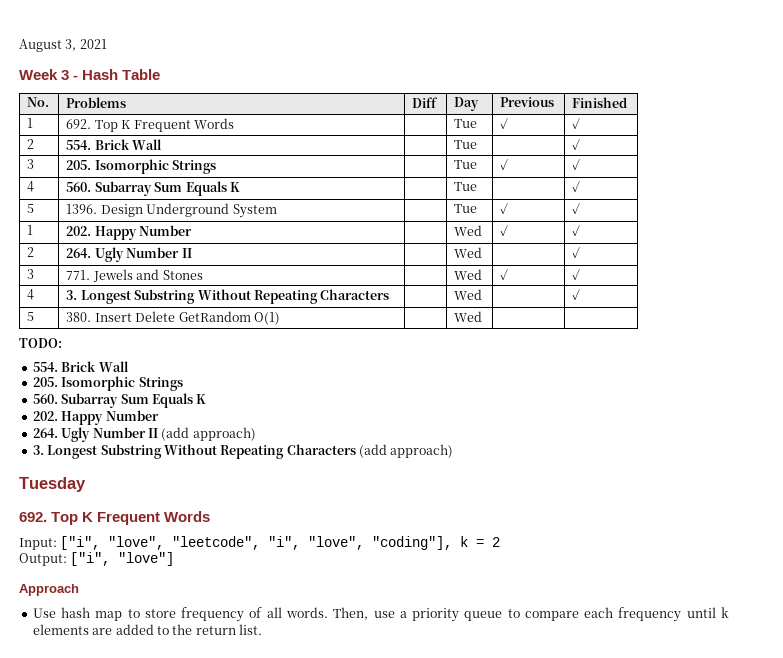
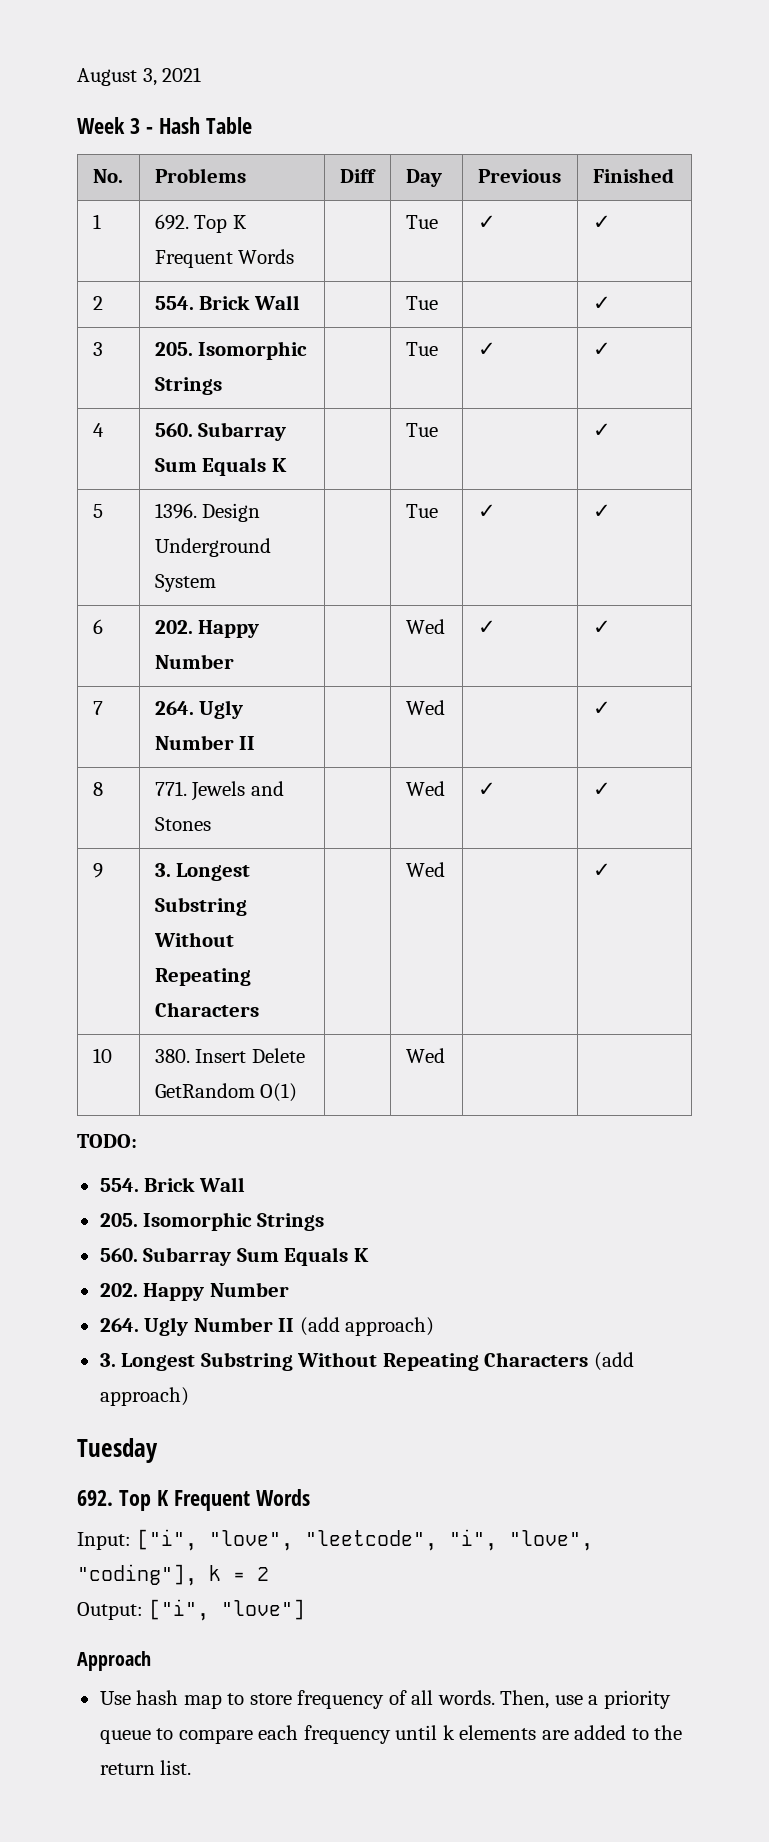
- 1 | 202. Happy Number | | Wed | ✓ | ✓
+ 6 | 202. Happy Number | | Wed | ✓ | ✓
- 2 | 264. Ugly Number II | | Wed | | ✓
+ 7 | 264. Ugly Number II | | Wed | | ✓
- 3 | 771. Jewels and Stones | | Wed | ✓ | ✓
+ 8 | 771. Jewels and Stones | | Wed | ✓ | ✓
- 4 | 3. Longest Substring Without Repeating Characters | | Wed | | ✓
+ 9 | 3. Longest Substring Without Repeating Characters | | Wed | | ✓
- 5 | 380. Insert Delete GetRandom O(1) | | Wed | |
+ 10 | 380. Insert Delete GetRandom O(1) | | Wed | |

